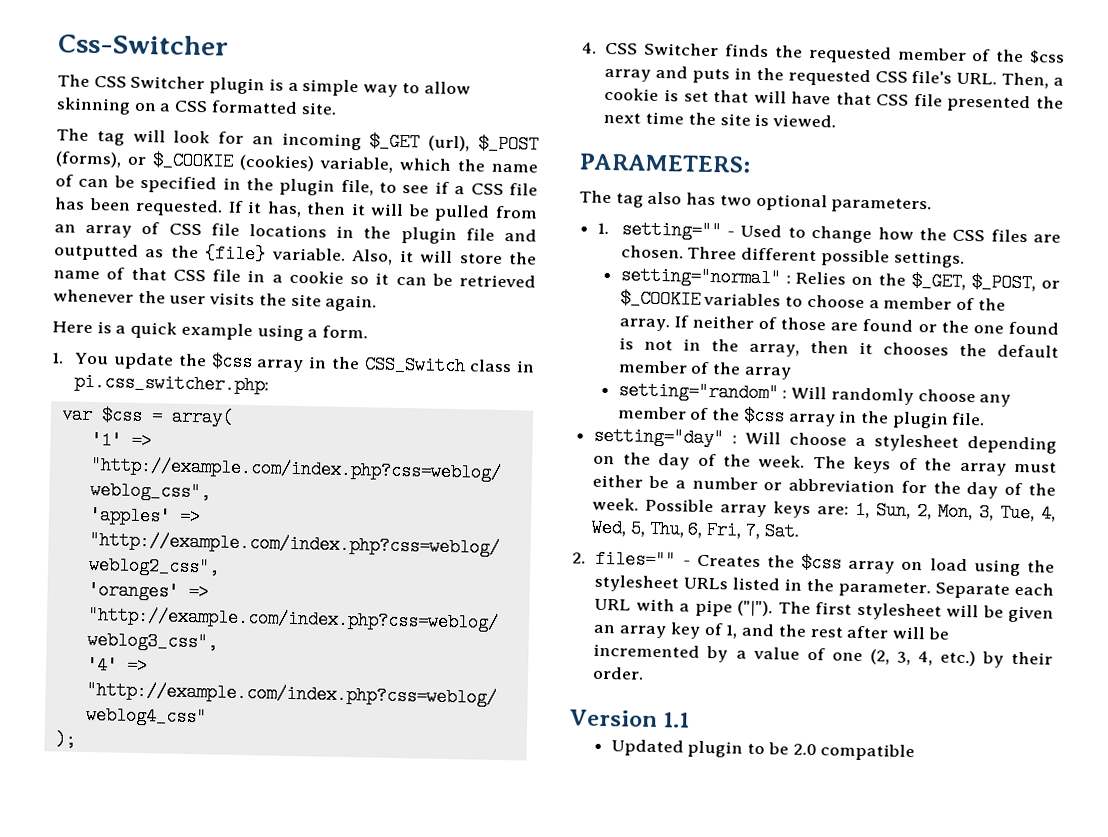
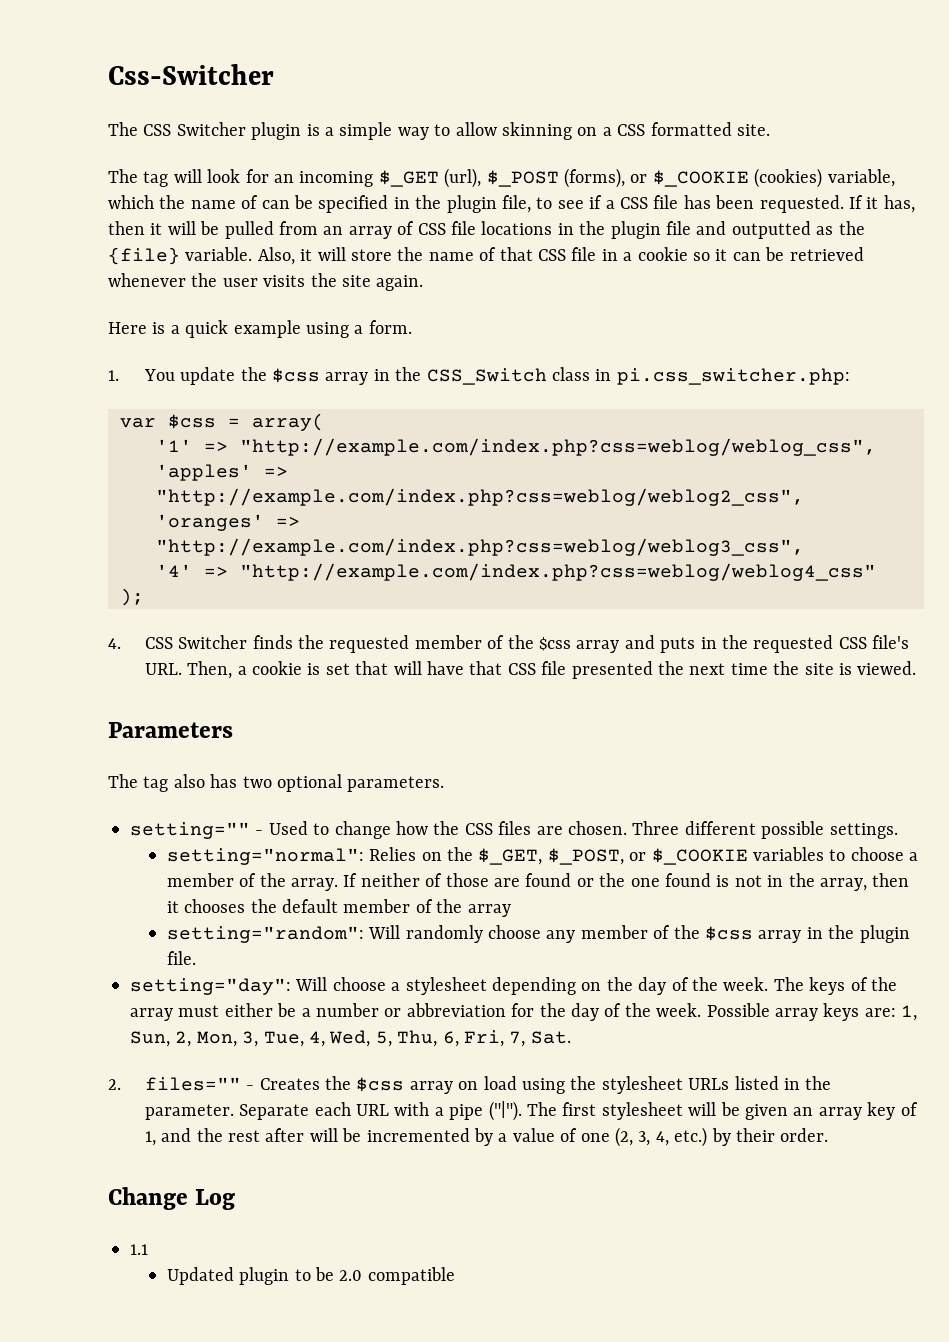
- PARAMETERS:
+ Parameters
- 1. setting="" - Used to change how the CSS files are chosen.
+ setting="" - Used to change how the CSS files are chosen.
- setting="normal" : Relies on the $_GET, $_POST, or $_COOKIE variables to choose a member of the array.
+ setting="normal": Relies on the $_GET, $_POST, or $_COOKIE variables to choose a member of the array.
- setting="random" : Will randomly choose any member of the $css array in the plugin file.
+ setting="random": Will randomly choose any member of the $css array in the plugin file.
- setting="day" : Will choose a stylesheet depending on the day of the week.
+ setting="day": Will choose a stylesheet depending on the day of the week.
- Version 1.1
+ Change Log
+ 1.1

